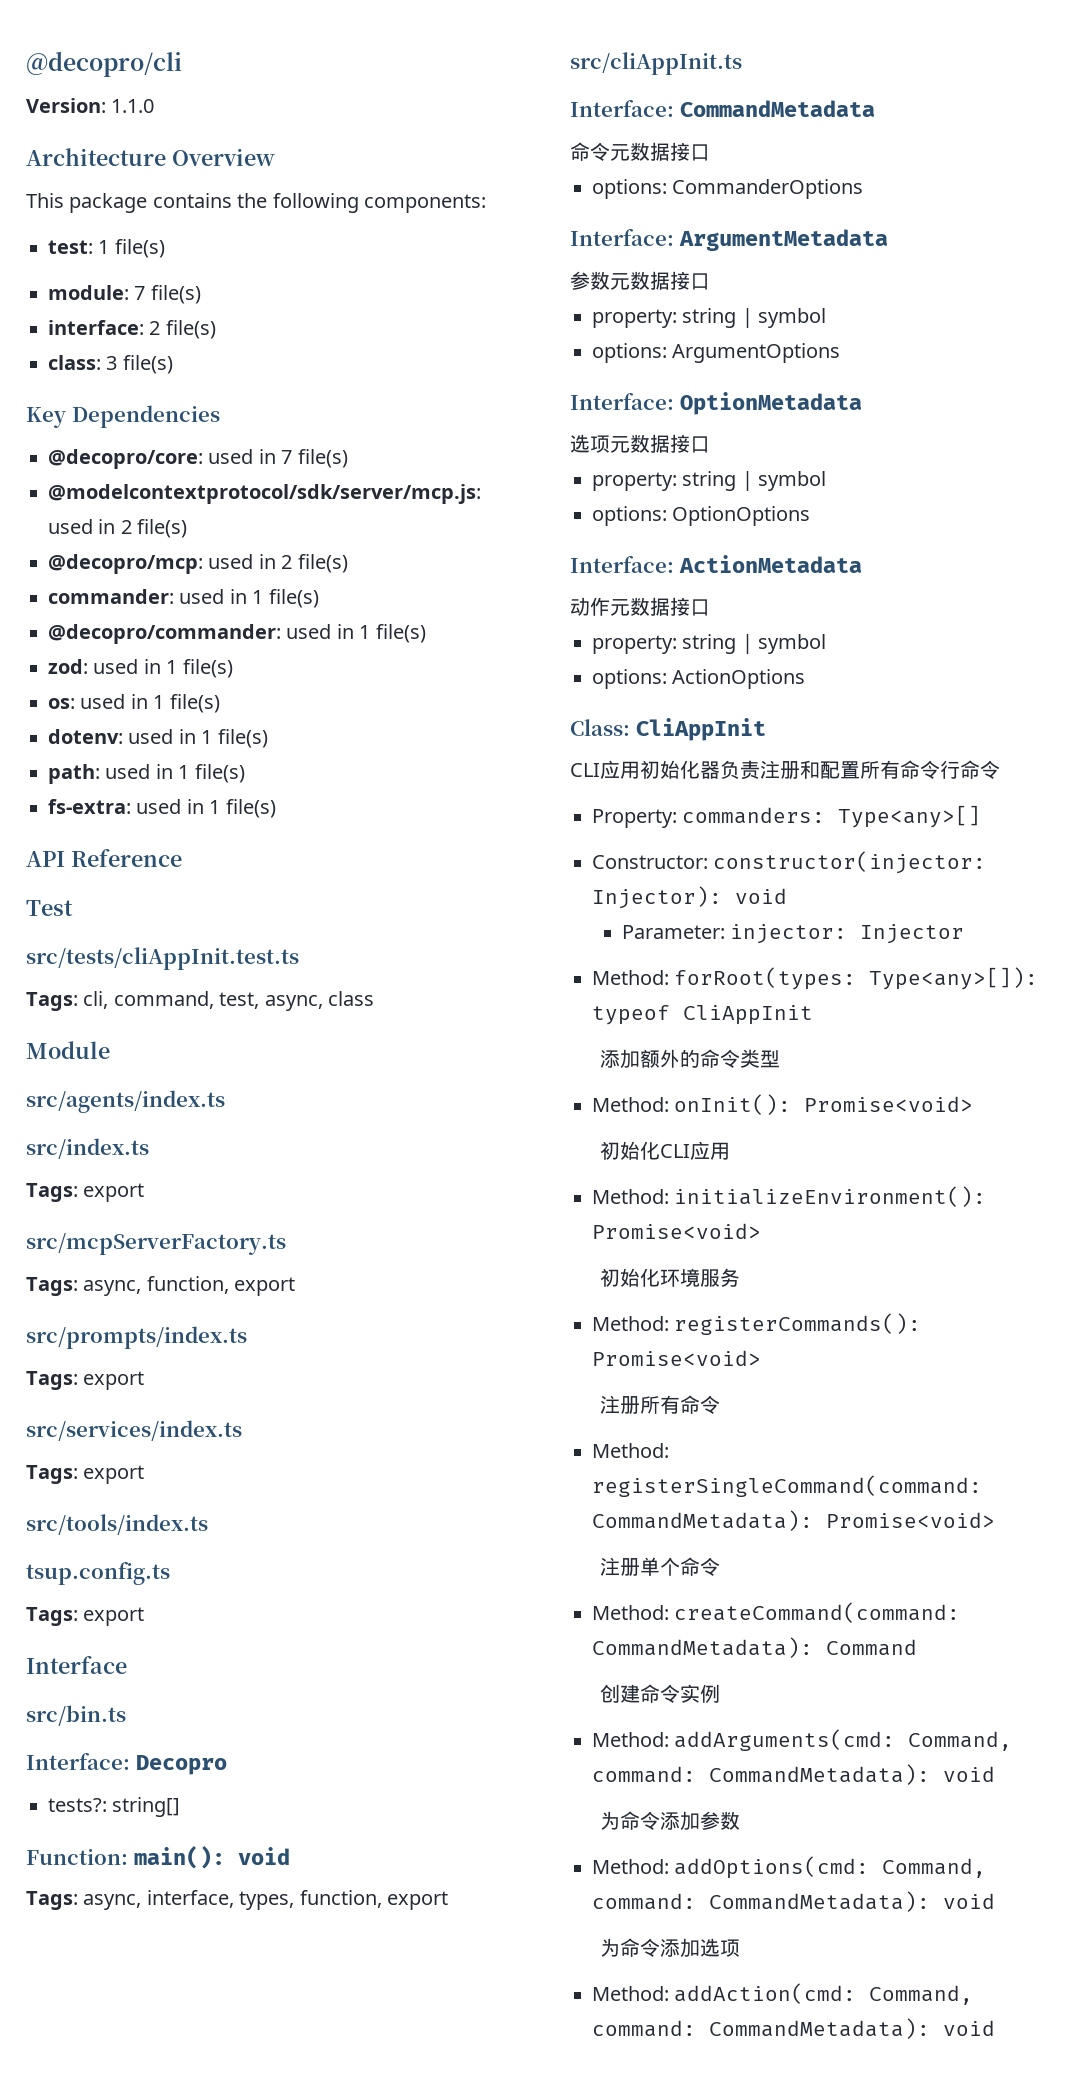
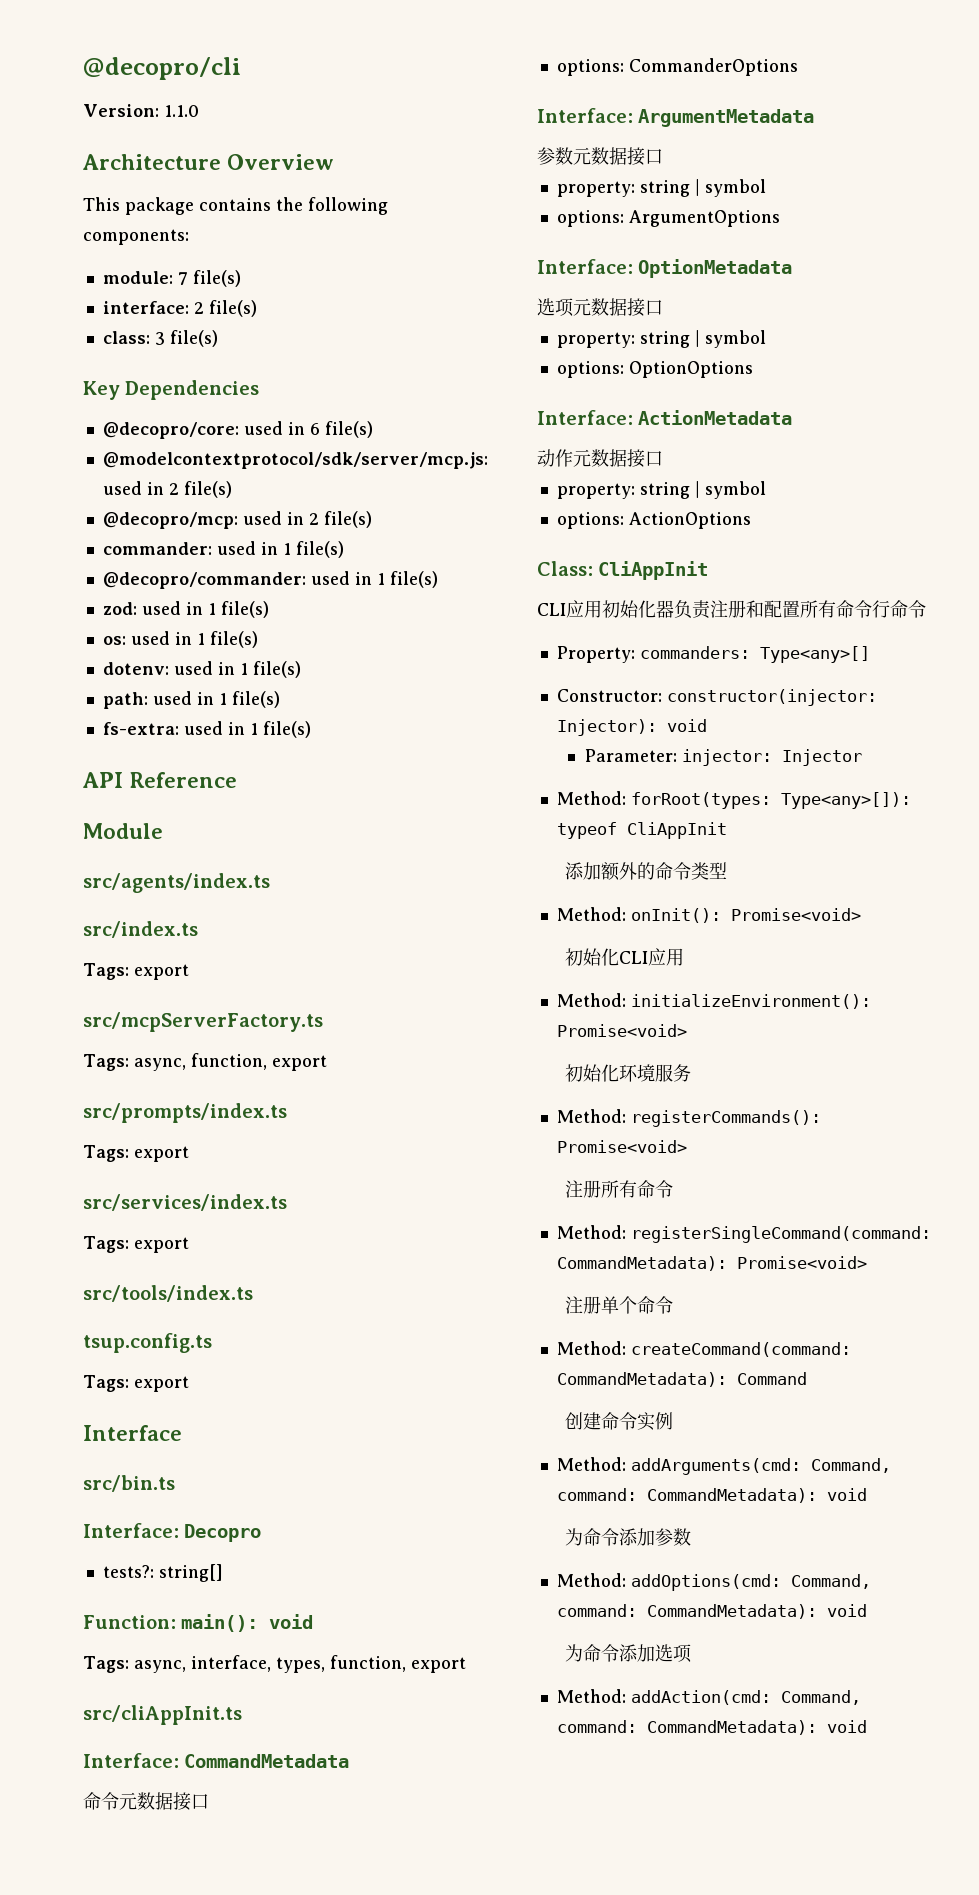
- test: 1 file(s)
- @decopro/core: used in 7 file(s)
+ @decopro/core: used in 6 file(s)
- Test
- src/tests/cliAppInit.test.ts
- Tags: cli, command, test, async, class

